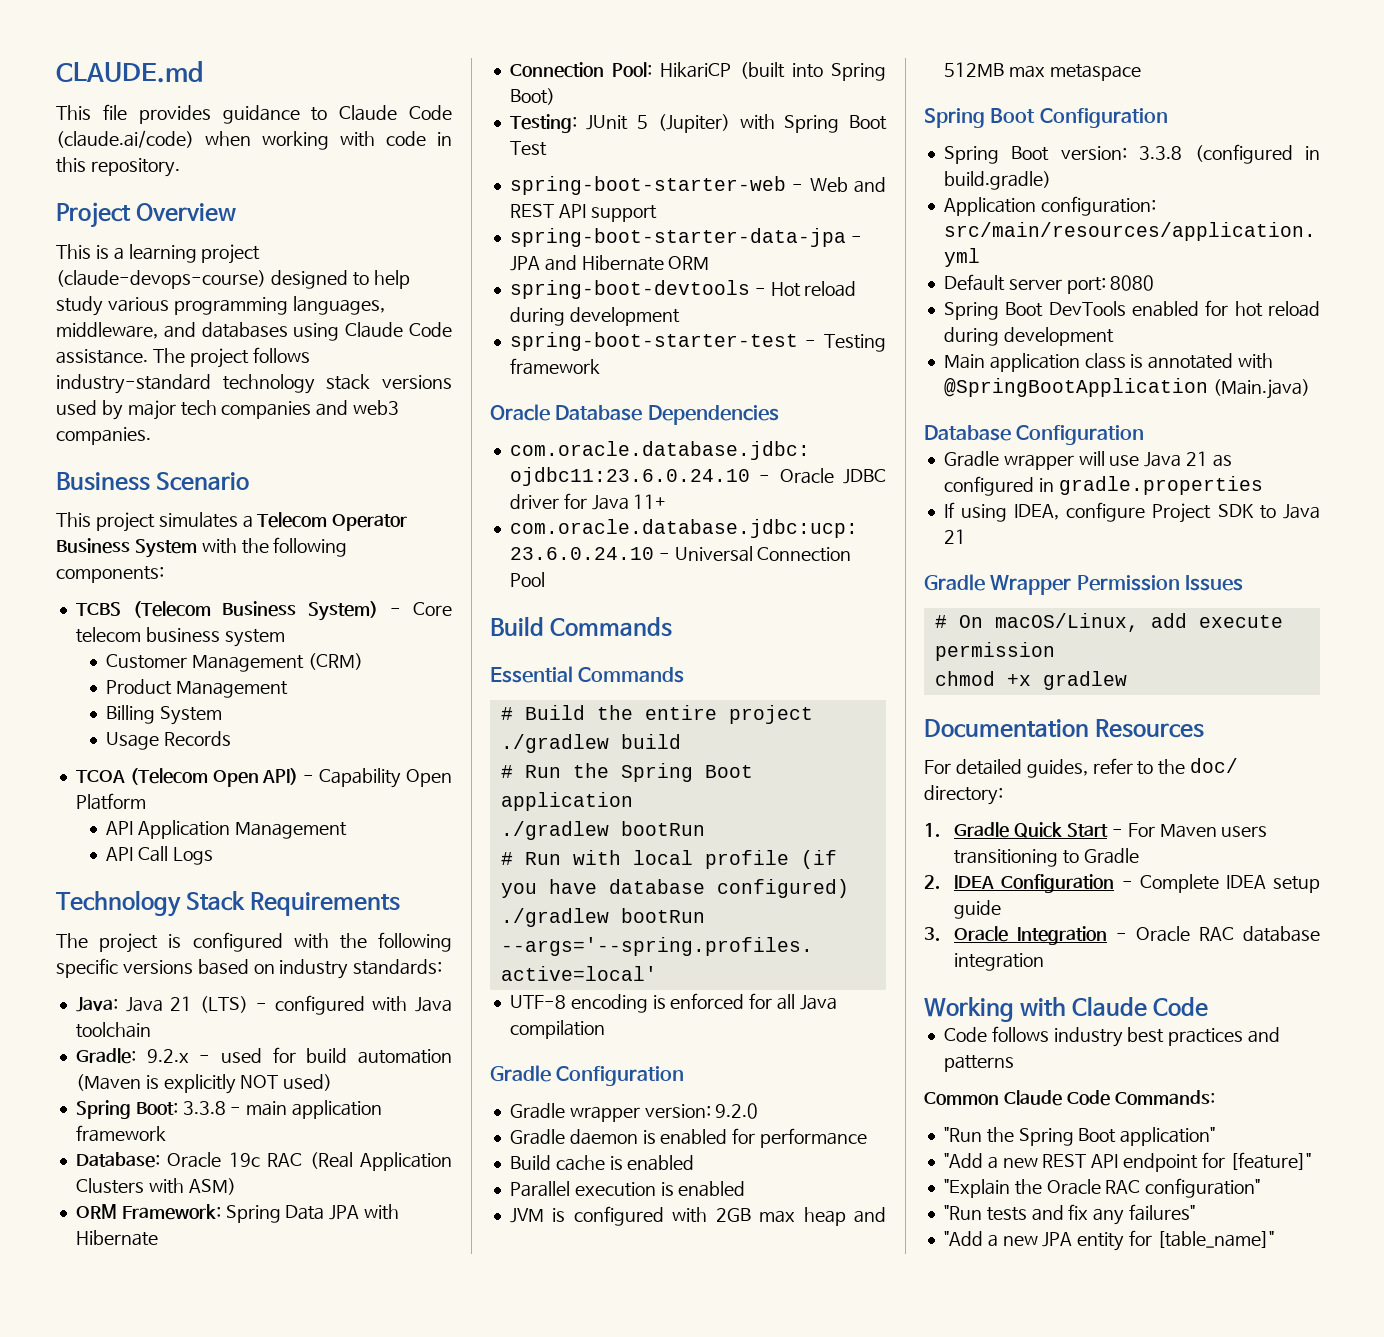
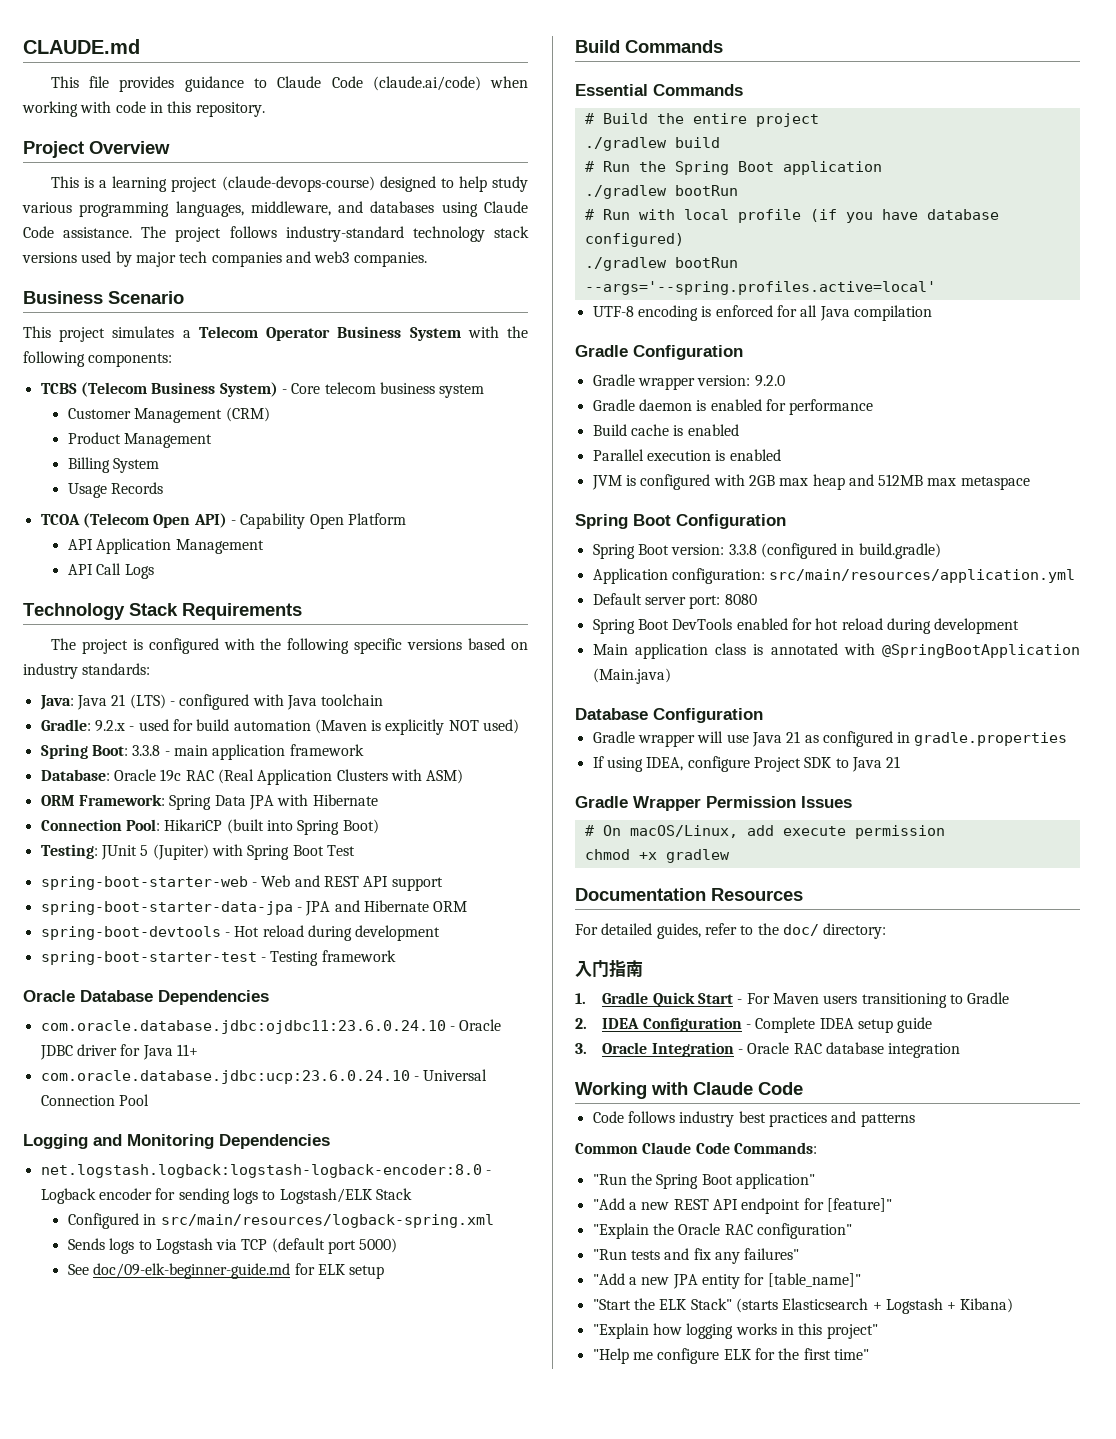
+ Logging and Monitoring Dependencies
+ net.logstash.logback:logstash-logback-encoder:8.0 - Logback encoder for sending logs to Logstash/ELK Stack
+ Configured in src/main/resources/logback-spring.xml
+ Sends logs to Logstash via TCP (default port 5000)
+ See doc/09-elk-beginner-guide.md for ELK setup
+ 入门指南
+ "Start the ELK Stack" (starts Elasticsearch + Logstash + Kibana)
+ "Explain how logging works in this project"
+ "Help me configure ELK for the first time"

